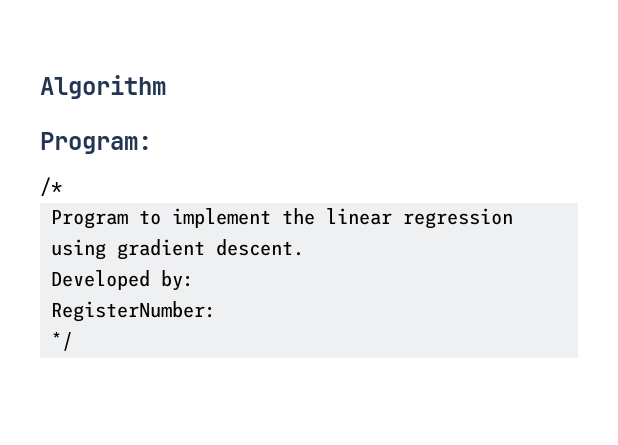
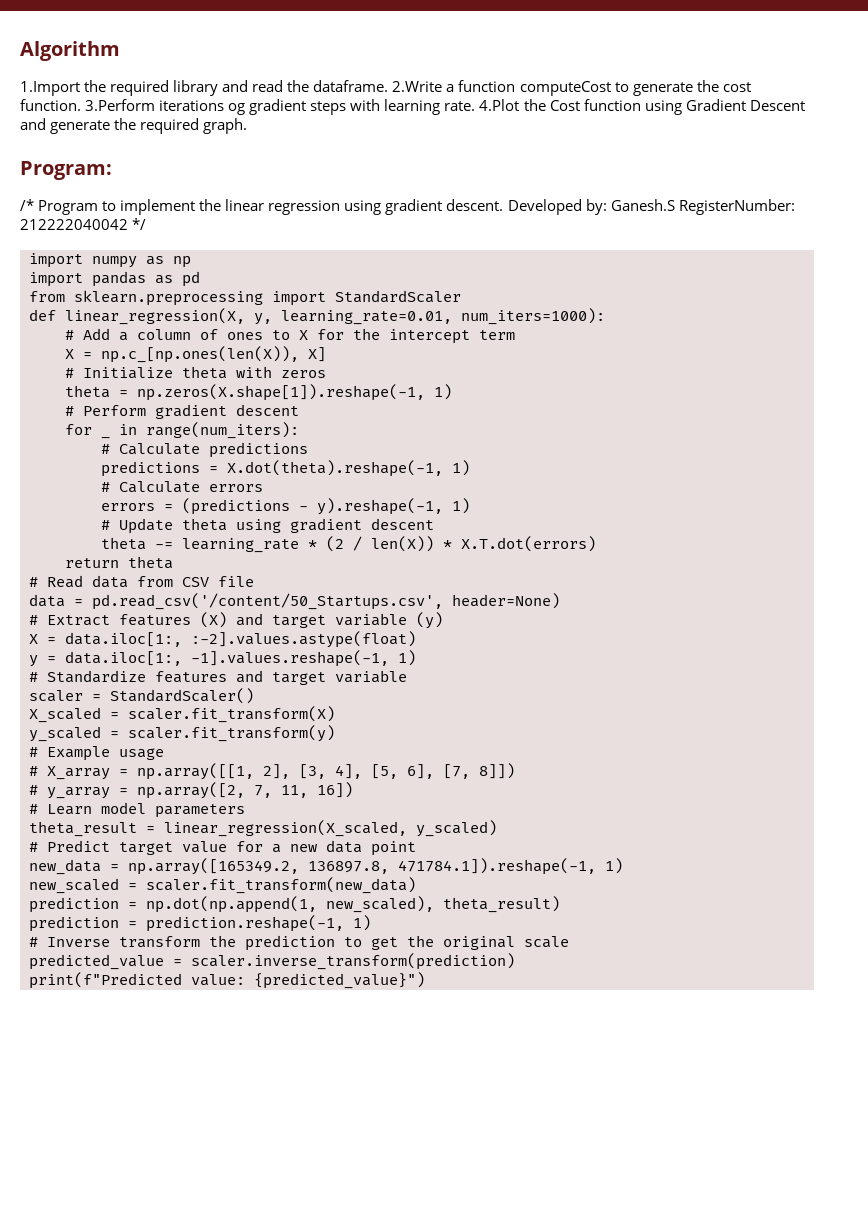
+ 1.Import the required library and read the dataframe. 2.Write a function computeCost to generate the cost function. 3.Perform iterations og gradient steps with learning rate. 4.Plot the Cost function using Gradient Descent and generate the required graph.
- /*
- Program to implement the linear regression using gradient descent.
- Developed by:
- RegisterNumber:
- */
+ /* Program to implement the linear regression using gradient descent. Developed by: Ganesh.S RegisterNumber: 212222040042 */
+ import numpy as np
+ import pandas as pd
+ from sklearn.preprocessing import StandardScaler
+ def linear_regression(X, y, learning_rate=0.01, num_iters=1000):
+ # Add a column of ones to X for the intercept term
+ X = np.c_[np.ones(len(X)), X]
+ # Initialize theta with zeros
+ theta = np.zeros(X.shape[1]).reshape(-1, 1)
+ # Perform gradient descent
+ for _ in range(num_iters):
+ # Calculate predictions
+ predictions = X.dot(theta).reshape(-1, 1)
+ # Calculate errors
+ errors = (predictions - y).reshape(-1, 1)
+ # Update theta using gradient descent
+ theta -= learning_rate * (2 / len(X)) * X.T.dot(errors)
+ return theta
+ # Read data from CSV file
+ data = pd.read_csv('/content/50_Startups.csv', header=None)
+ # Extract features (X) and target variable (y)
+ X = data.iloc[1:, :-2].values.astype(float)
+ y = data.iloc[1:, -1].values.reshape(-1, 1)
+ # Standardize features and target variable
+ scaler = StandardScaler()
+ X_scaled = scaler.fit_transform(X)
+ y_scaled = scaler.fit_transform(y)
+ # Example usage
+ # X_array = np.array([[1, 2], [3, 4], [5, 6], [7, 8]])
+ # y_array = np.array([2, 7, 11, 16])
+ # Learn model parameters
+ theta_result = linear_regression(X_scaled, y_scaled)
+ # Predict target value for a new data point
+ new_data = np.array([165349.2, 136897.8, 471784.1]).reshape(-1, 1)
+ new_scaled = scaler.fit_transform(new_data)
+ prediction = np.dot(np.append(1, new_scaled), theta_result)
+ prediction = prediction.reshape(-1, 1)
+ # Inverse transform the prediction to get the original scale
+ predicted_value = scaler.inverse_transform(prediction)
+ print(f"Predicted value: {predicted_value}")

